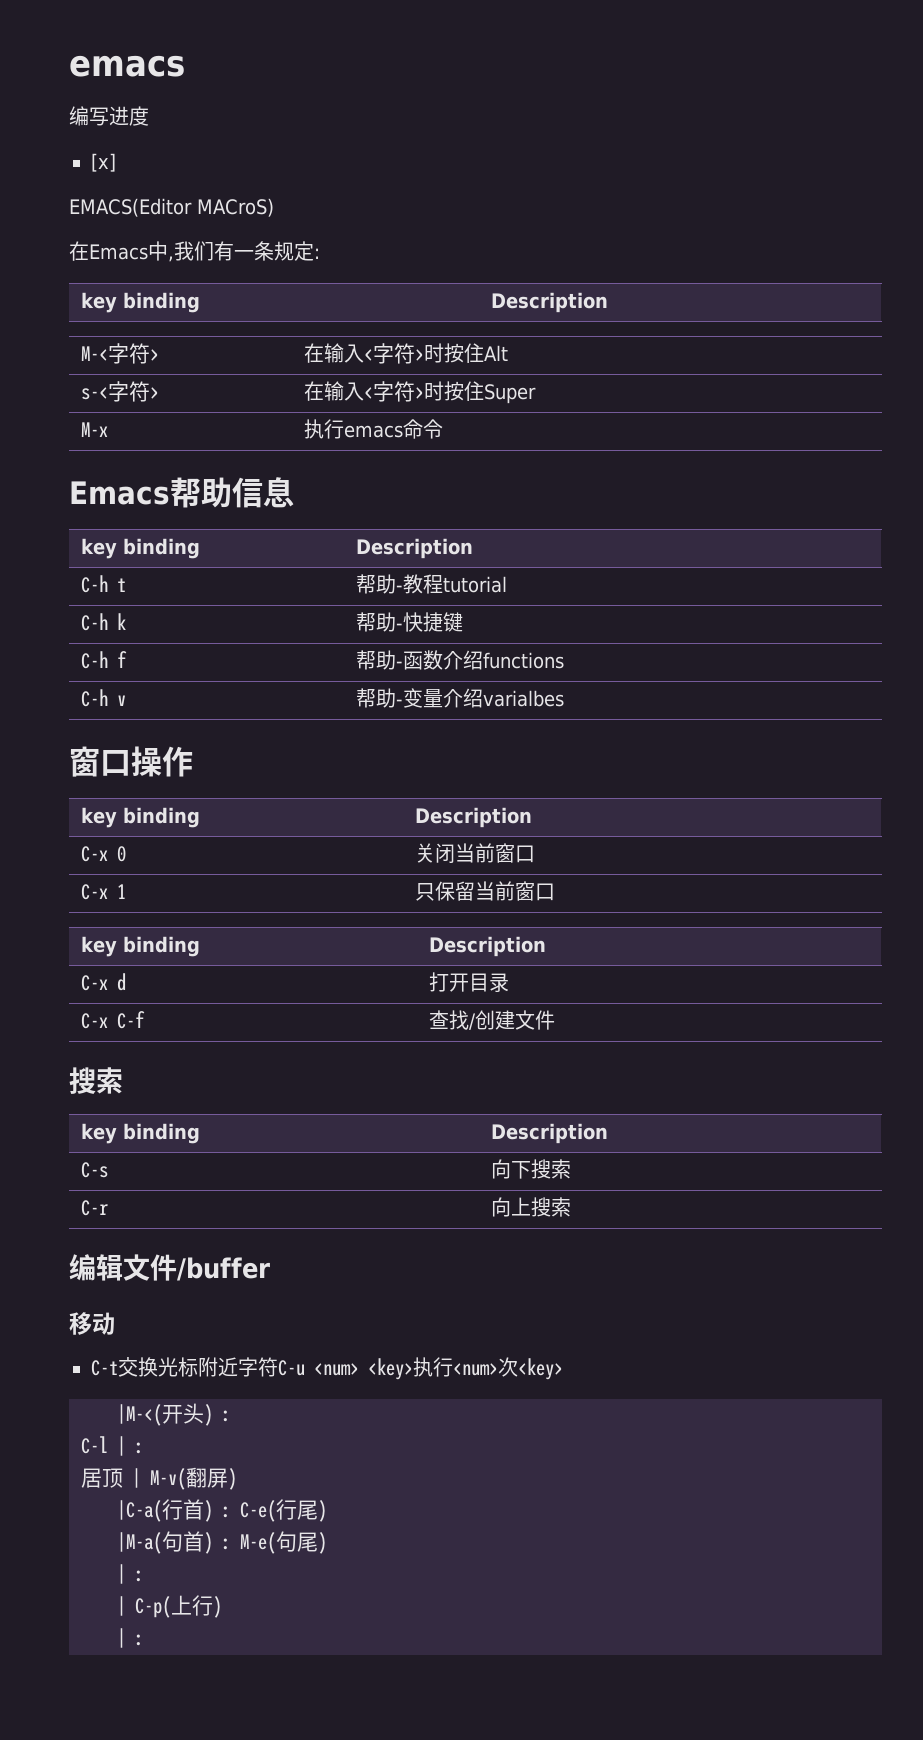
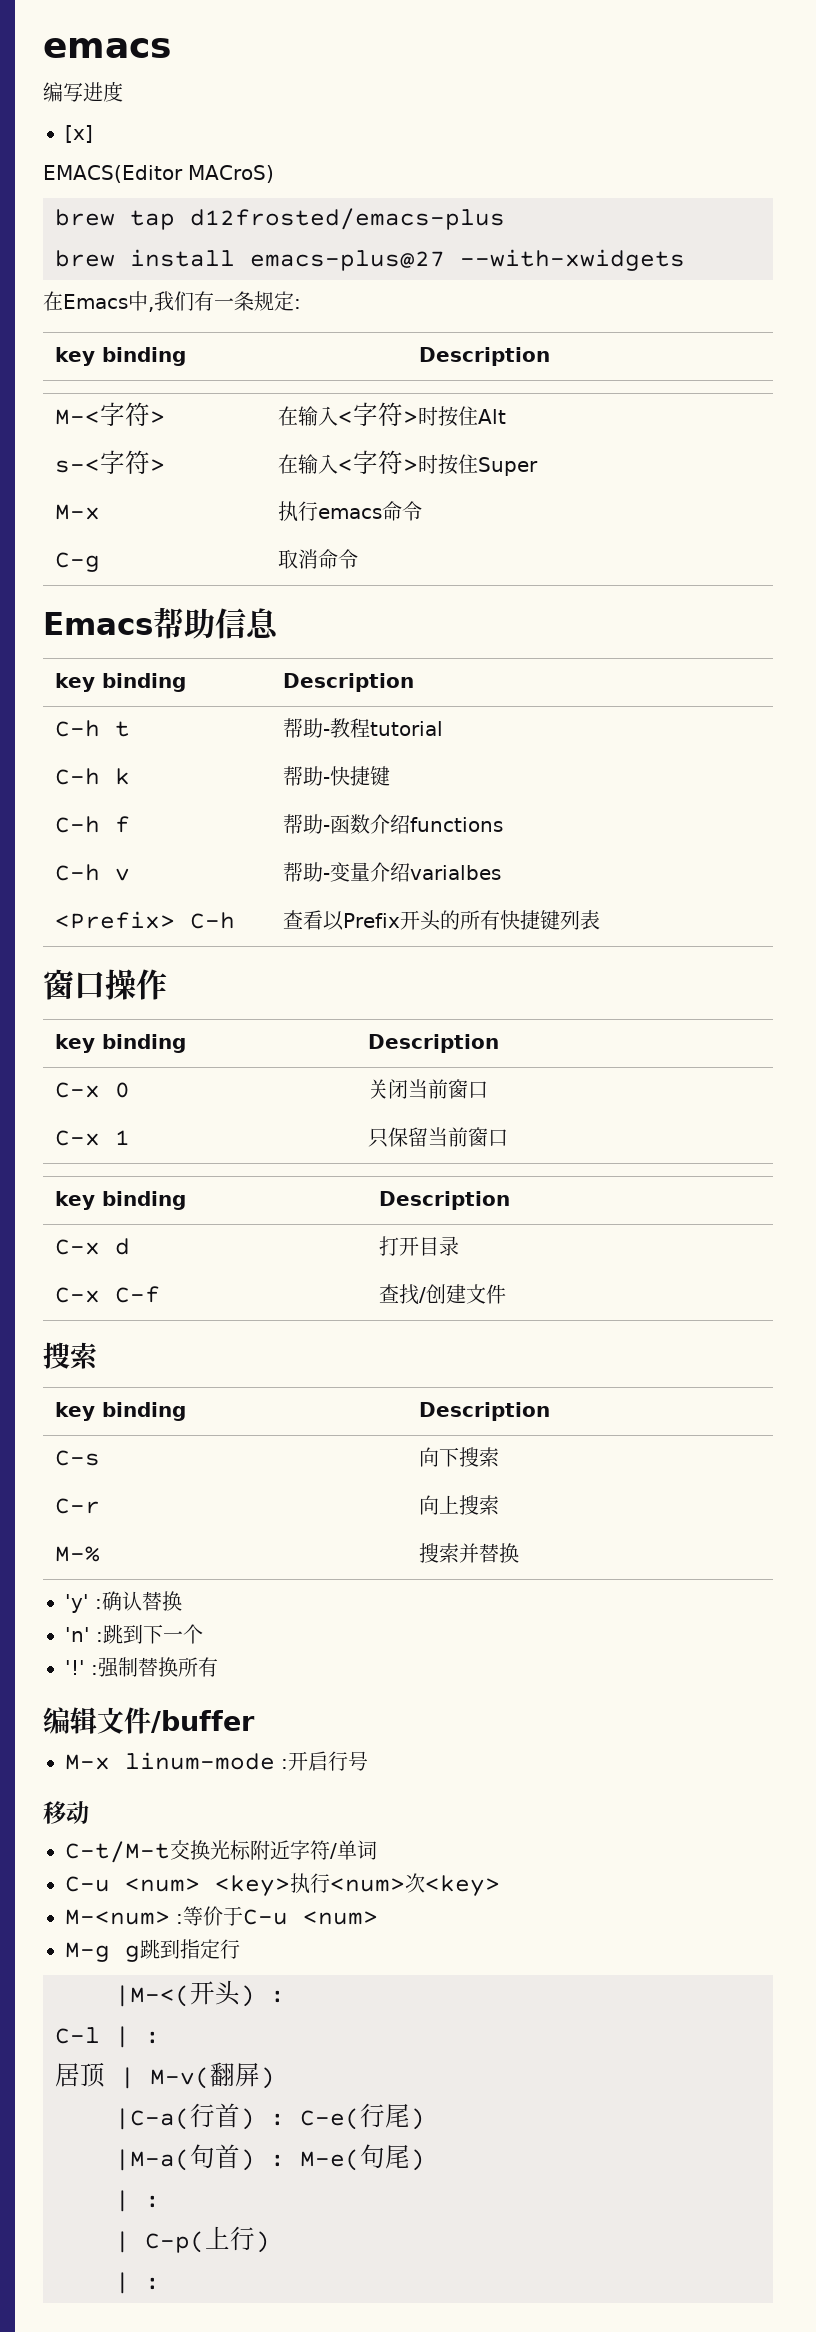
+ brew tap d12frosted/emacs-plus
+ brew install emacs-plus@27 --with-xwidgets
+ C-g | 取消命令
+ <Prefix> C-h | 查看以Prefix开头的所有快捷键列表
+ M-% | 搜索并替换
+ 'y' :确认替换
+ 'n' :跳到下一个
+ '!' :强制替换所有
  编辑文件/buffer
+ M-x linum-mode :开启行号
- C-t交换光标附近字符C-u <num> <key>执行<num>次<key>
+ C-t/M-t交换光标附近字符/单词
+ C-u <num> <key>执行<num>次<key>
+ M-<num> :等价于C-u <num>
+ M-g g跳到指定行

